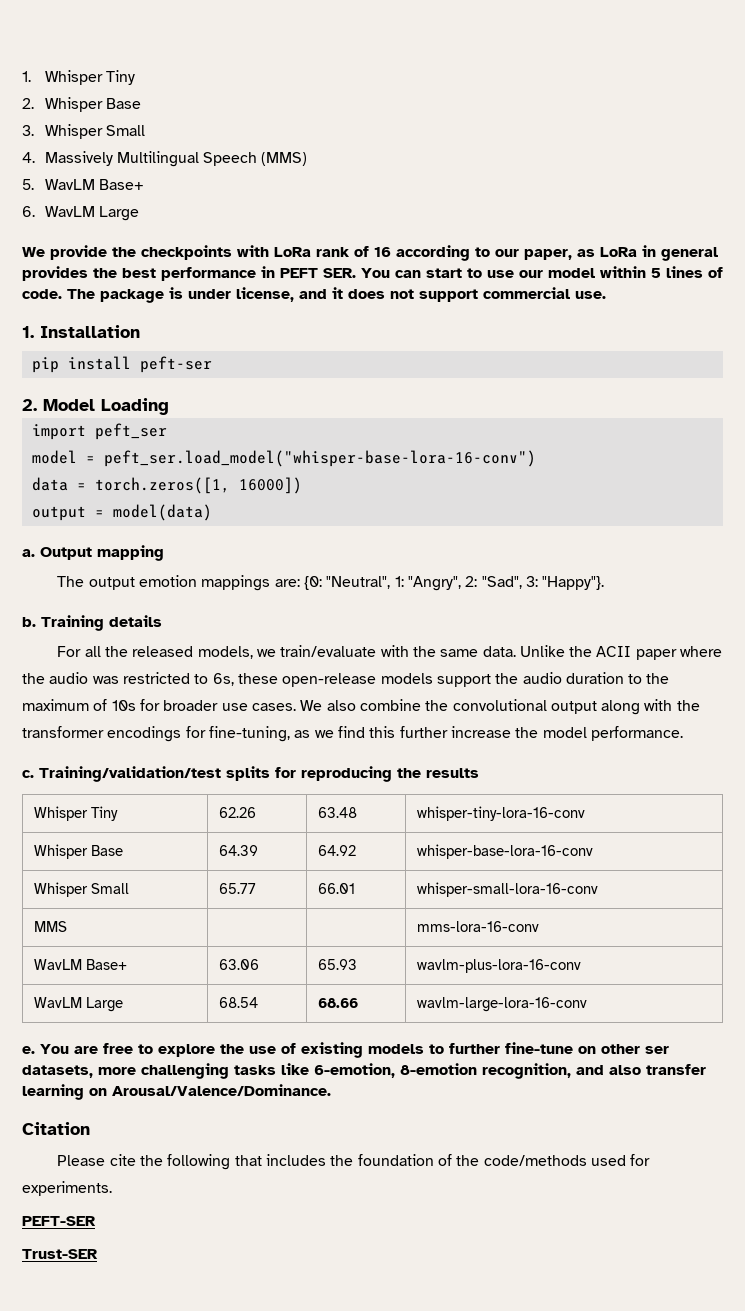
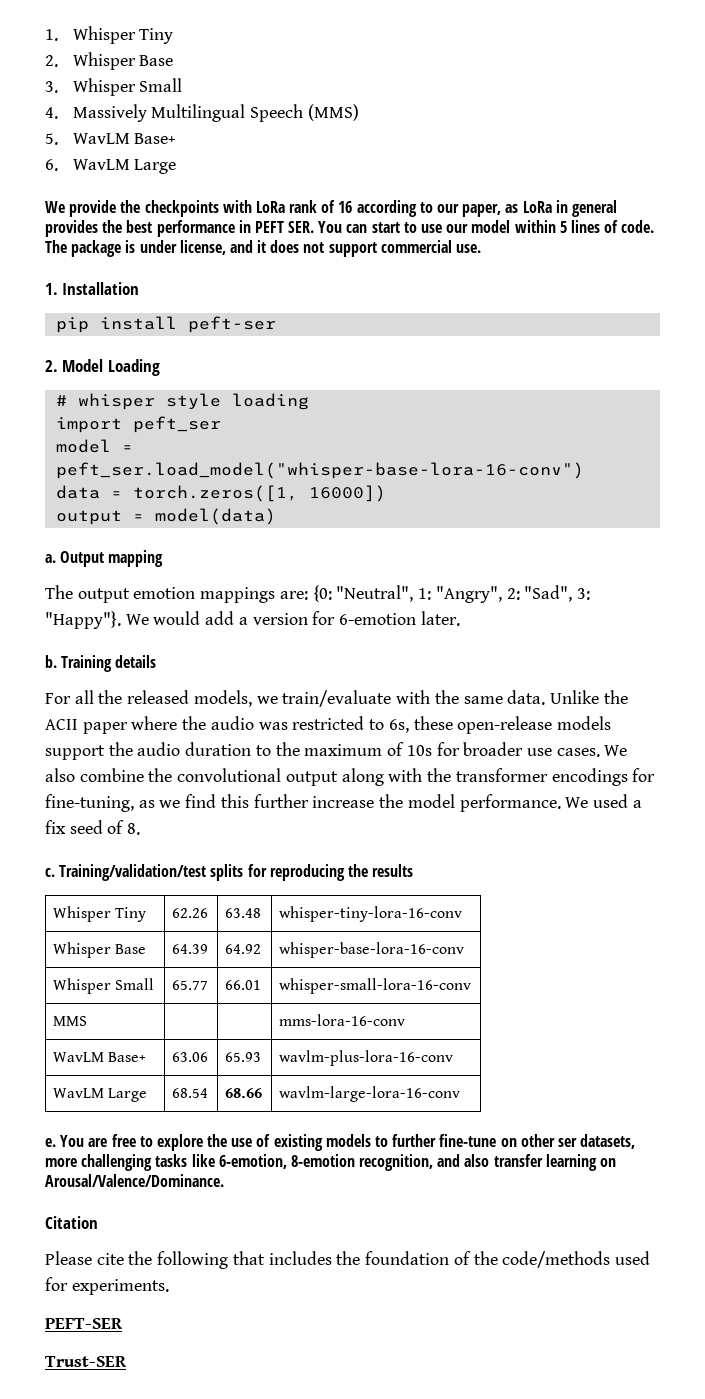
+ # whisper style loading
+ We would add a version for 6-emotion later.
+ We used a fix seed of 8.

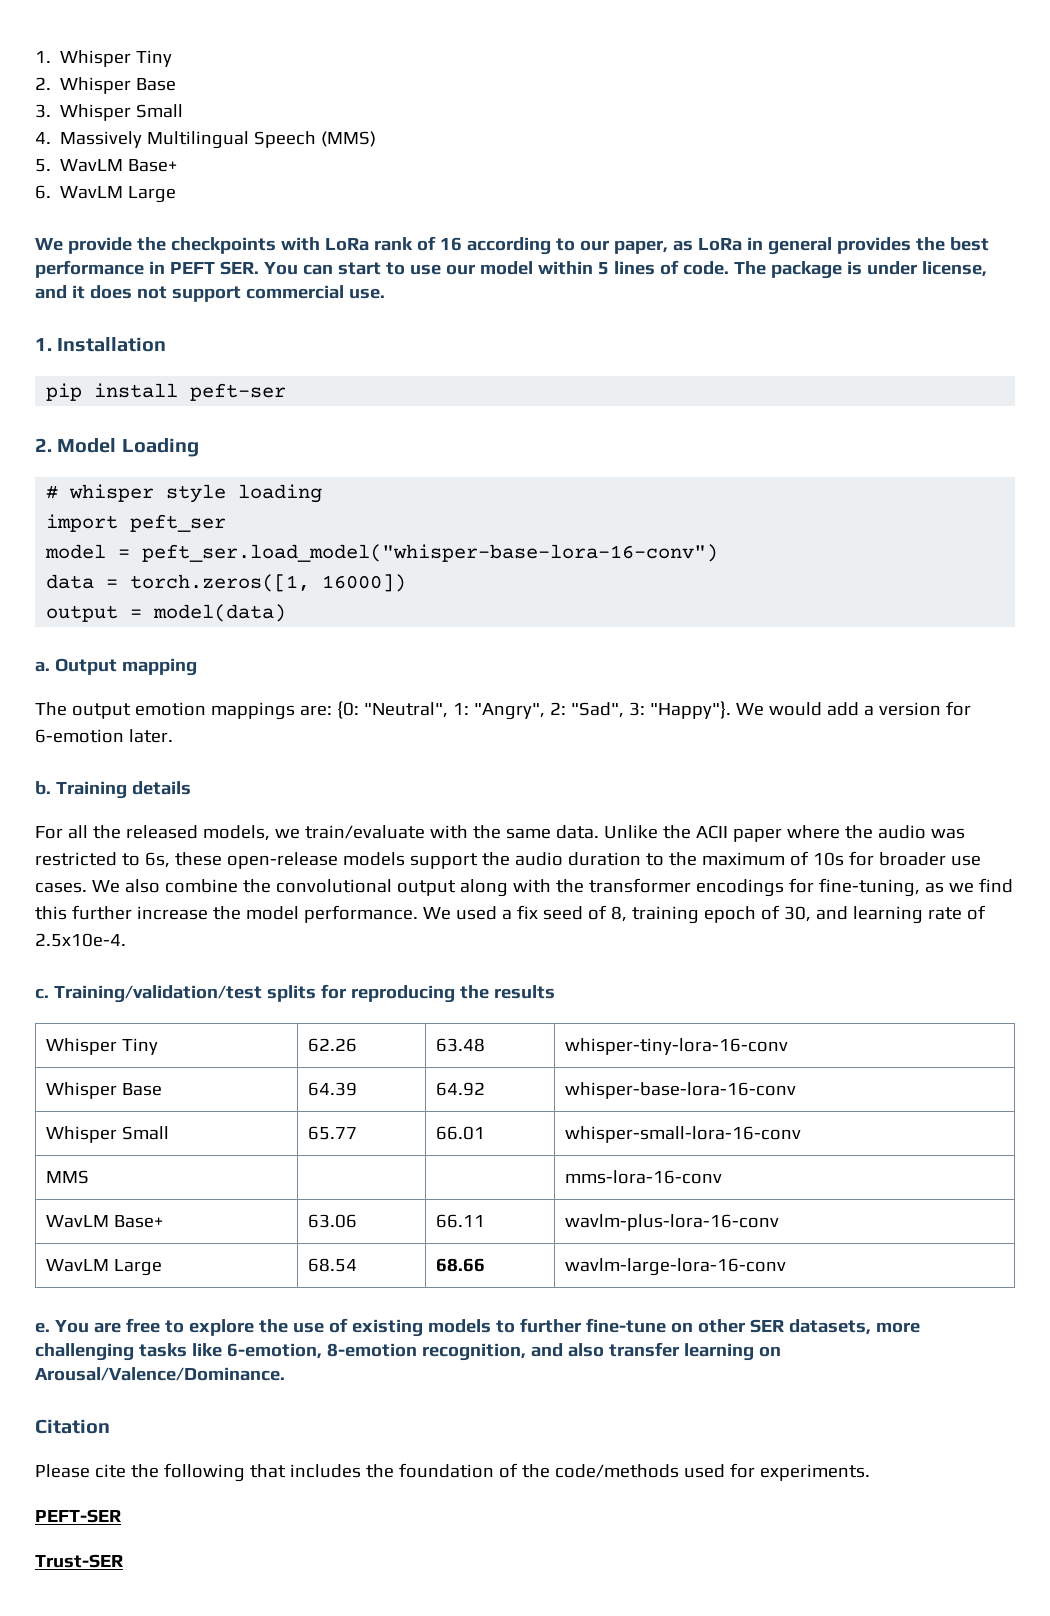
- We used a fix seed of 8.
+ We used a fix seed of 8, training epoch of 30, and learning rate of 2.5x10e-4.
- WavLM Base+ | 63.06 | 65.93 | wavlm-plus-lora-16-conv
+ WavLM Base+ | 63.06 | 66.11 | wavlm-plus-lora-16-conv
- You are free to explore the use of existing models to further fine-tune on other ser datasets, more challenging tasks like 6-emotion, 8-emotion recognition, and also transfer learning on Arousal/Valence/Dominance.
+ You are free to explore the use of existing models to further fine-tune on other SER datasets, more challenging tasks like 6-emotion, 8-emotion recognition, and also transfer learning on Arousal/Valence/Dominance.

